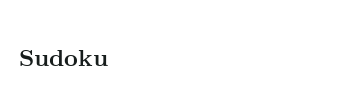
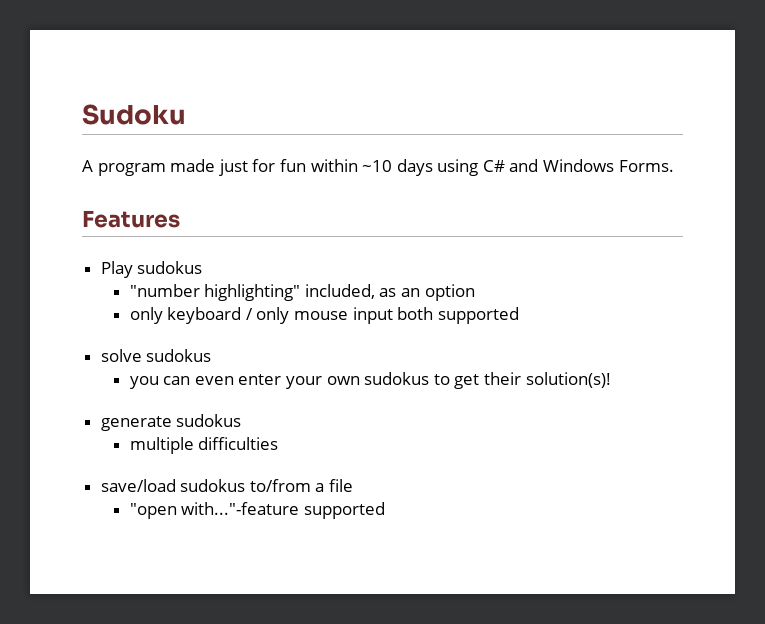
+ A program made just for fun within ~10 days using C# and Windows Forms.
+ Features
+ Play sudokus
+ "number highlighting" included, as an option
+ only keyboard / only mouse input both supported
+ solve sudokus
+ you can even enter your own sudokus to get their solution(s)!
+ generate sudokus
+ multiple difficulties
+ save/load sudokus to/from a file
+ "open with..."-feature supported

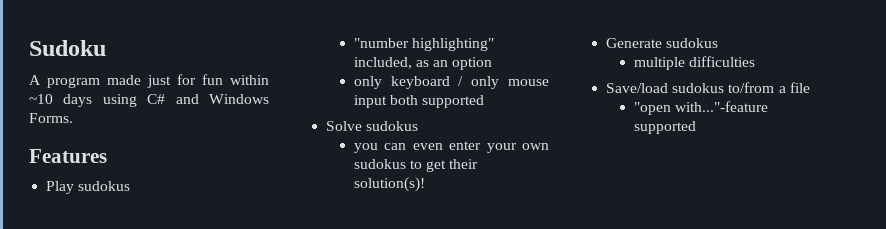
- solve sudokus
+ Solve sudokus
- generate sudokus
+ Generate sudokus
- save/load sudokus to/from a file
+ Save/load sudokus to/from a file

